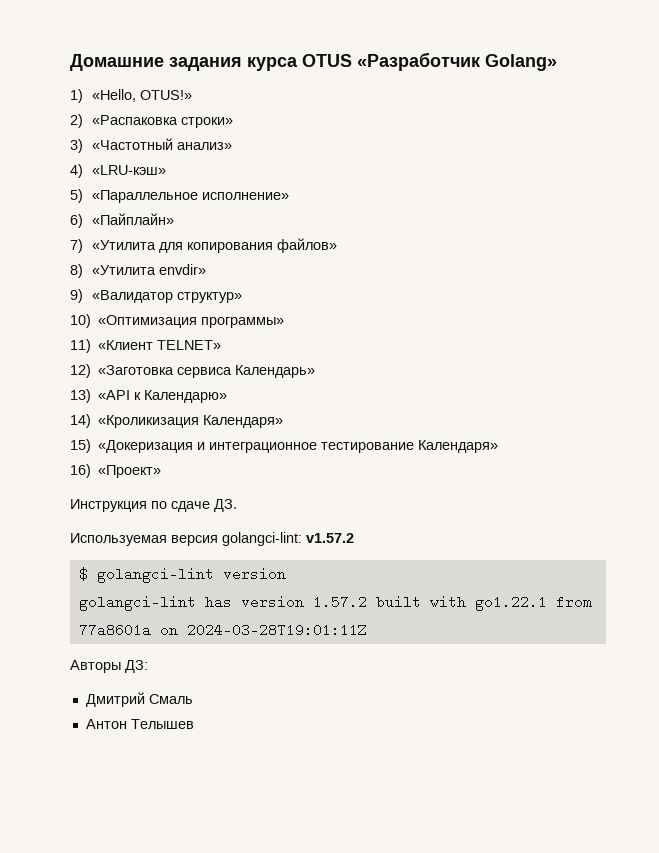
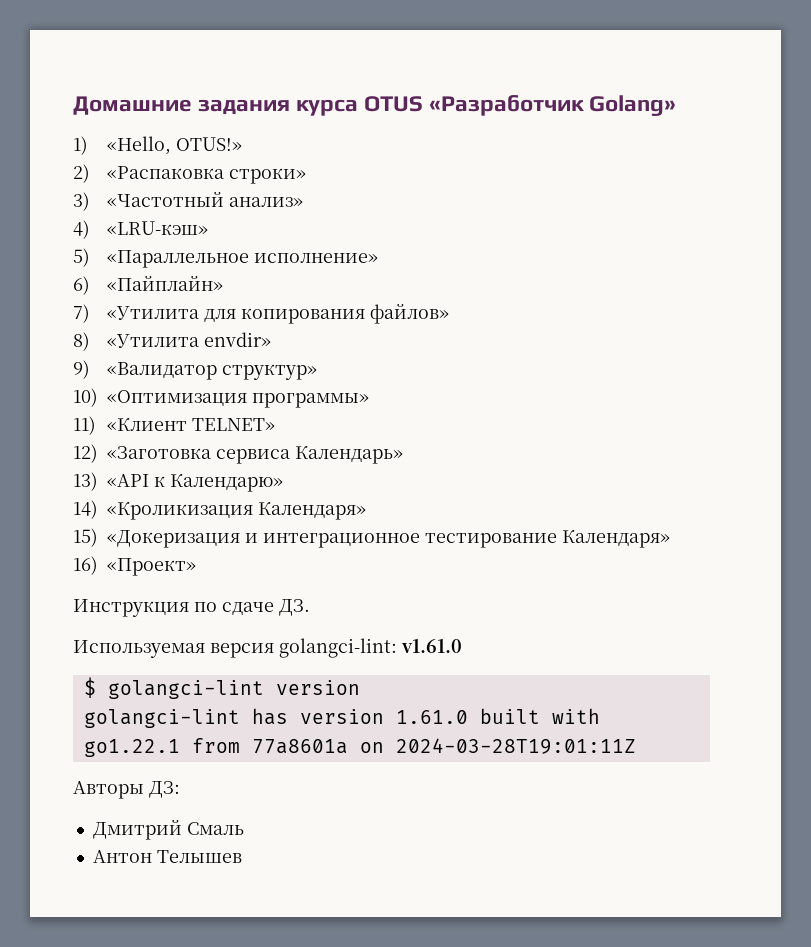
- Используемая версия golangci-lint: v1.57.2
+ Используемая версия golangci-lint: v1.61.0
- golangci-lint has version 1.57.2 built with go1.22.1 from 77a8601a on 2024-03-28T19:01:11Z
+ golangci-lint has version 1.61.0 built with go1.22.1 from 77a8601a on 2024-03-28T19:01:11Z

